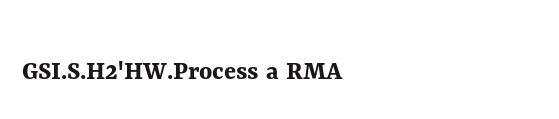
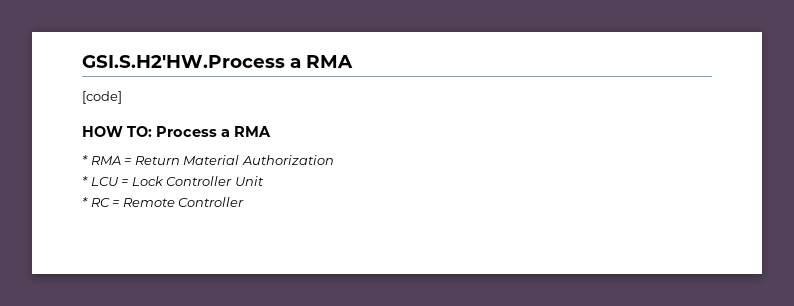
+ [code]
+ HOW TO: Process a RMA
+ * RMA = Return Material Authorization
+ * LCU = Lock Controller Unit
+ * RC = Remote Controller

